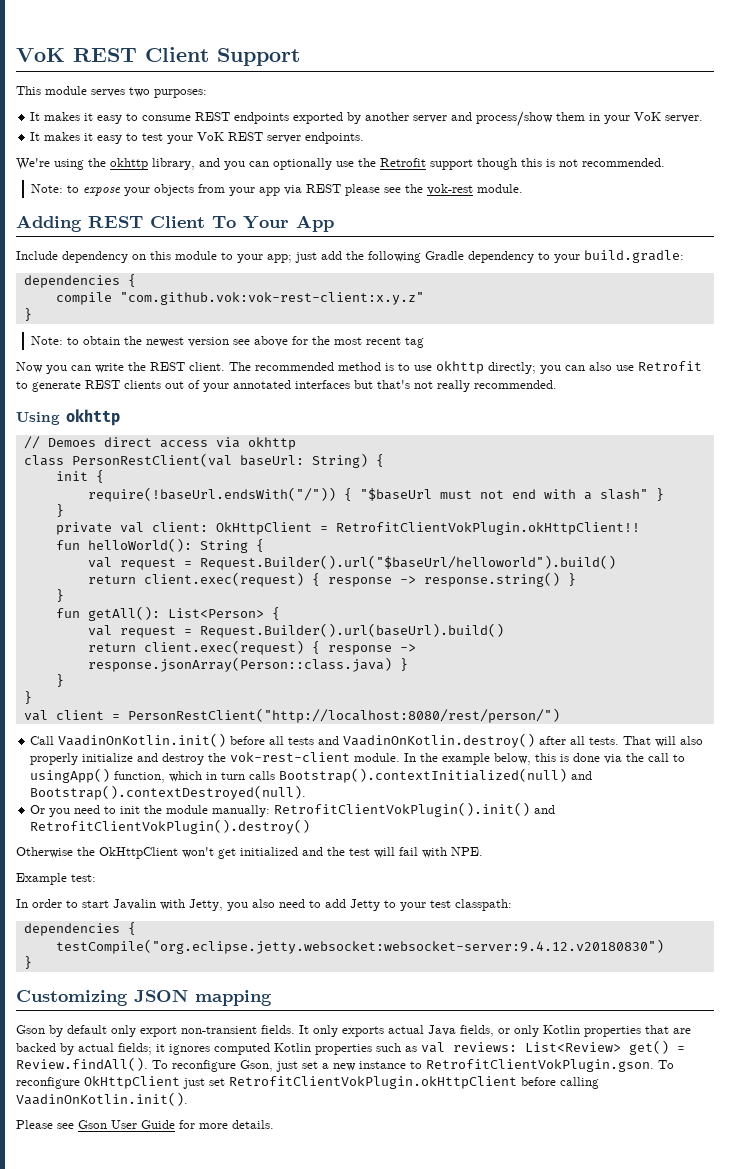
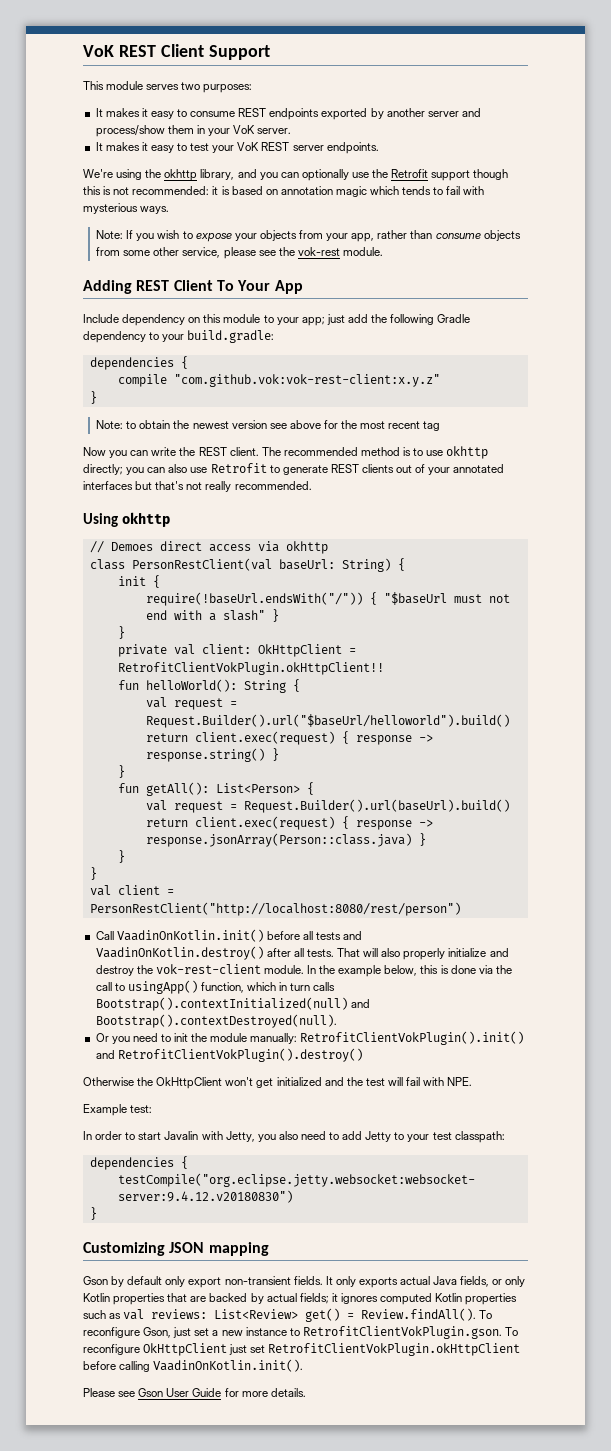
- We're using the okhttp library, and you can optionally use the Retrofit support though this is not recommended.
- Note: to expose your objects from your app via REST please see the vok-rest module.
+ We're using the okhttp library, and you can optionally use the Retrofit support though this is not recommended: it is based on annotation magic which tends to fail with mysterious ways.
+ Note: If you wish to expose your objects from your app, rather than consume objects from some other service, please see the vok-rest module.
- val client = PersonRestClient("http://localhost:8080/rest/person/")
+ val client = PersonRestClient("http://localhost:8080/rest/person")

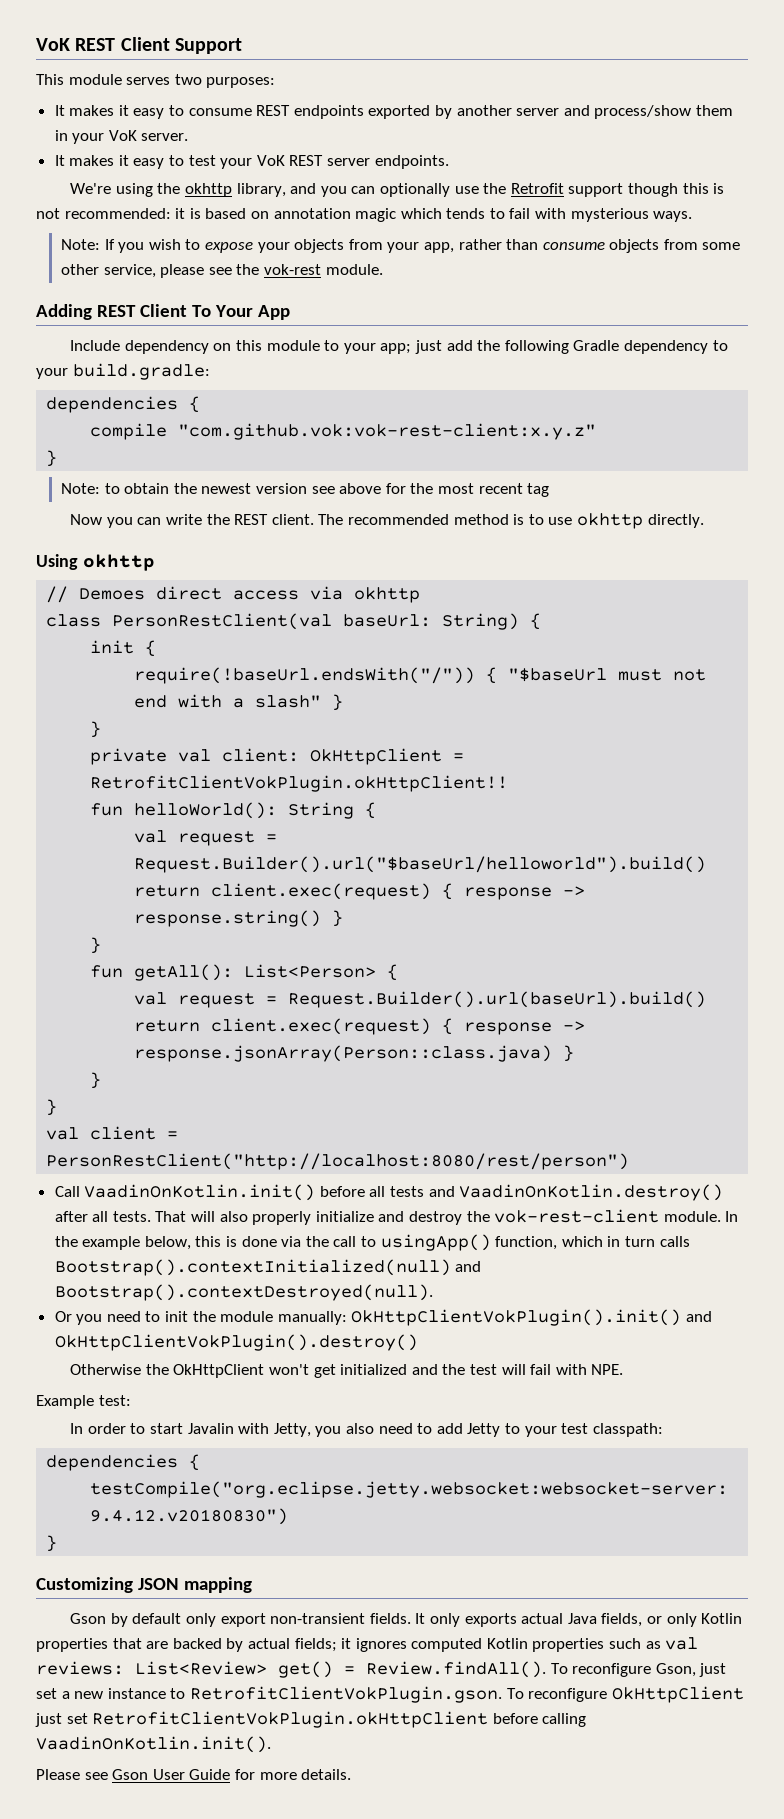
- The recommended method is to use okhttp directly; you can also use Retrofit to generate REST clients out of your annotated interfaces but that's not really recommended.
+ The recommended method is to use okhttp directly.
- Or you need to init the module manually: RetrofitClientVokPlugin().init() and RetrofitClientVokPlugin().destroy()
+ Or you need to init the module manually: OkHttpClientVokPlugin().init() and OkHttpClientVokPlugin().destroy()

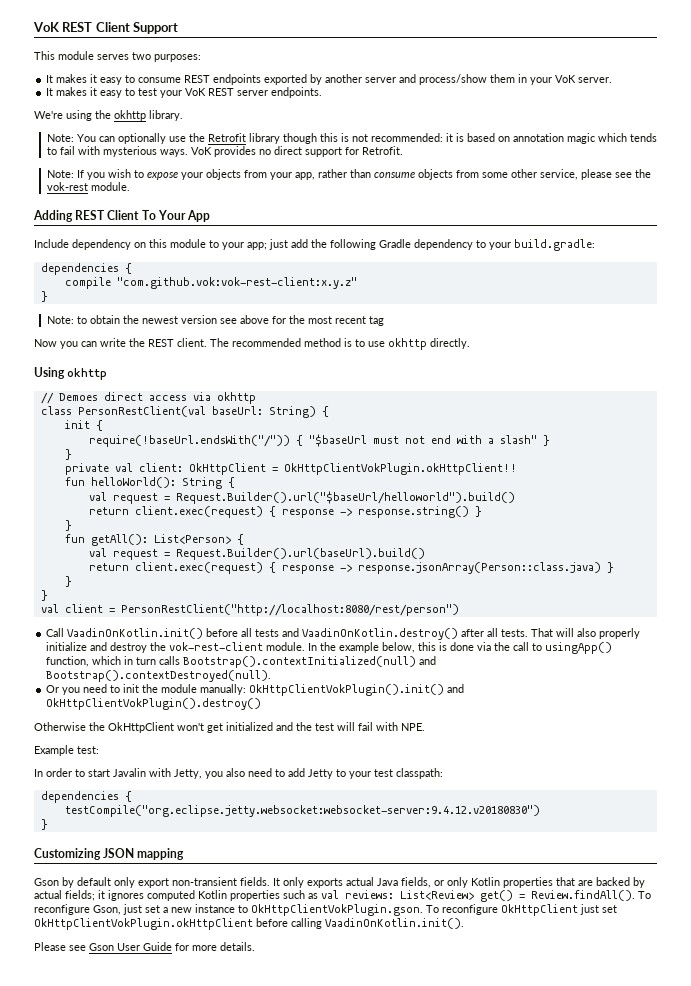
- We're using the okhttp library, and you can optionally use the Retrofit support though this is not recommended: it is based on annotation magic which tends to fail with mysterious ways.
+ We're using the okhttp library.
+ Note: You can optionally use the Retrofit library though this is not recommended: it is based on annotation magic which tends to fail with mysterious ways. VoK provides no direct support for Retrofit.
- private val client: OkHttpClient = RetrofitClientVokPlugin.okHttpClient!!
+ private val client: OkHttpClient = OkHttpClientVokPlugin.okHttpClient!!
- It only exports actual Java fields, or only Kotlin properties that are backed by actual fields; it ignores computed Kotlin properties such as val reviews: List<Review> get() = Review.findAll(). To reconfigure Gson, just set a new instance to RetrofitClientVokPlugin.gson. To reconfigure OkHttpClient just set RetrofitClientVokPlugin.okHttpClient before calling VaadinOnKotlin.init().
+ It only exports actual Java fields, or only Kotlin properties that are backed by actual fields; it ignores computed Kotlin properties such as val reviews: List<Review> get() = Review.findAll(). To reconfigure Gson, just set a new instance to OkHttpClientVokPlugin.gson. To reconfigure OkHttpClient just set OkHttpClientVokPlugin.okHttpClient before calling VaadinOnKotlin.init().

